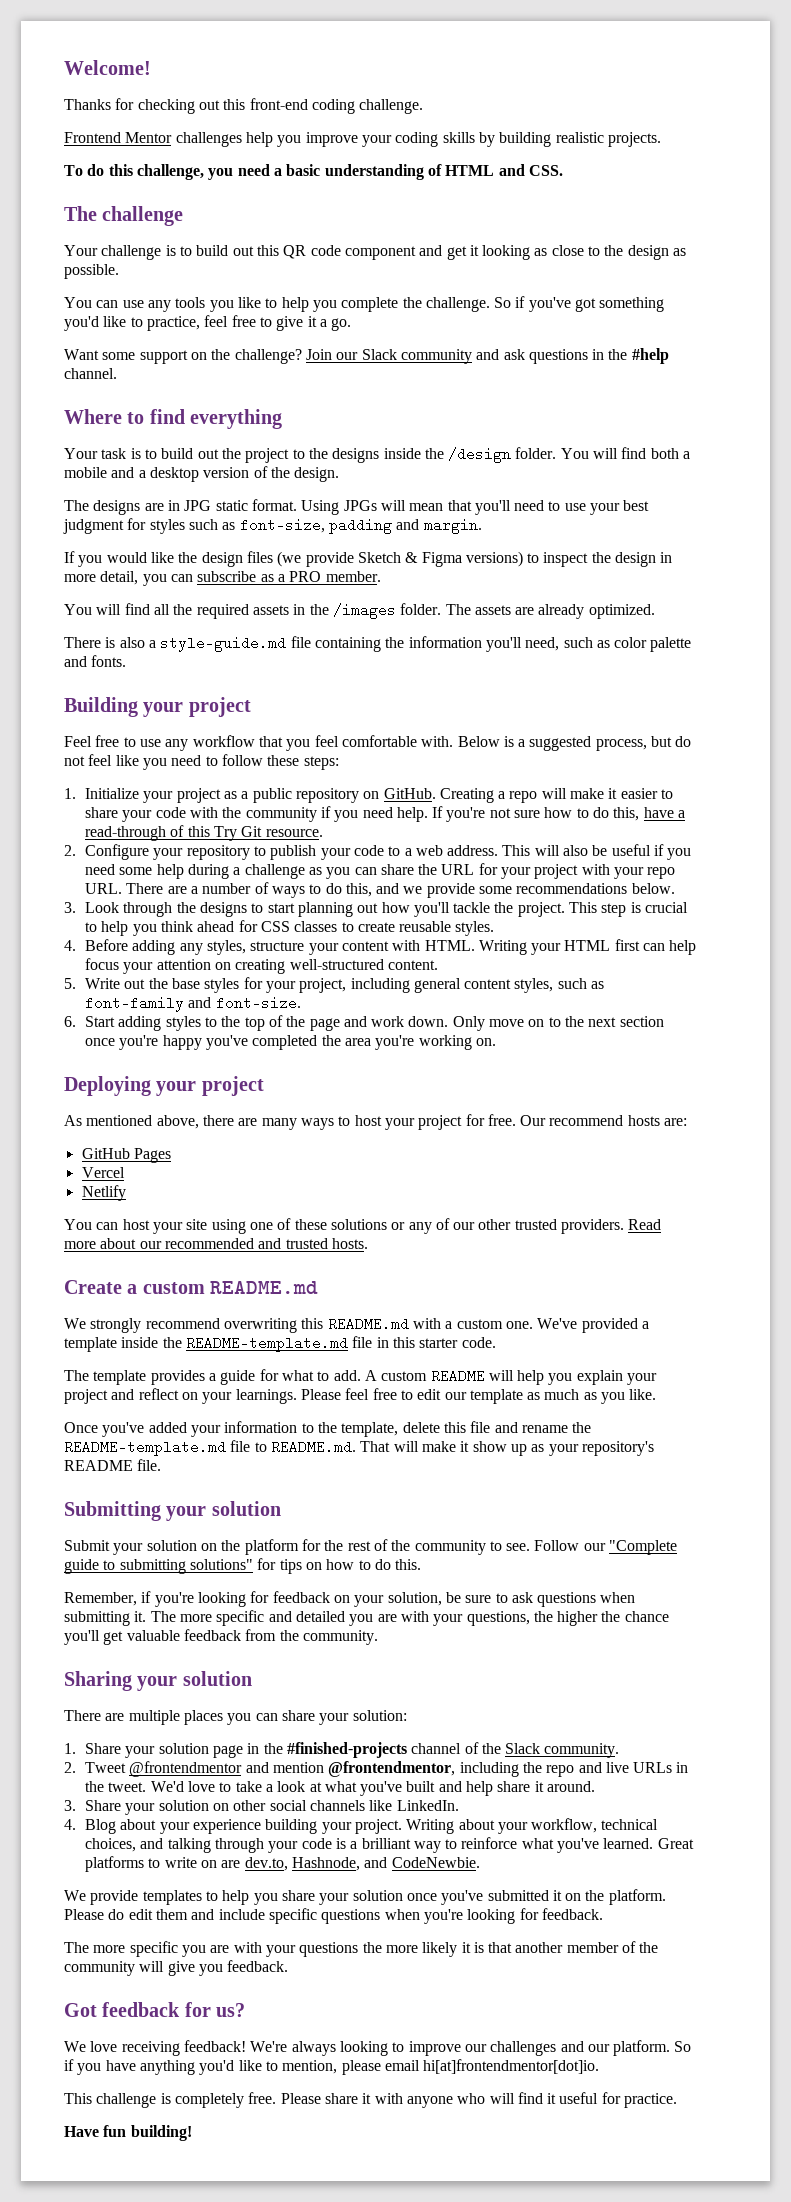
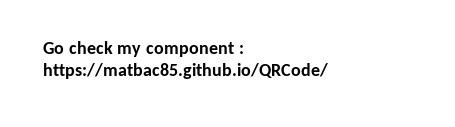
- Welcome!
- Thanks for checking out this front-end coding challenge.
- Frontend Mentor challenges help you improve your coding skills by building realistic projects.
- To do this challenge, you need a basic understanding of HTML and CSS.
- The challenge
- Your challenge is to build out this QR code component and get it looking as close to the design as possible.
- You can use any tools you like to help you complete the challenge. So if you've got something you'd like to practice, feel free to give it a go.
- Want some support on the challenge? Join our Slack community and ask questions in the #help channel.
- Where to find everything
- Your task is to build out the project to the designs inside the /design folder. You will find both a mobile and a desktop version of the design.
- The designs are in JPG static format. Using JPGs will mean that you'll need to use your best judgment for styles such as font-size, padding and margin.
- If you would like the design files (we provide Sketch & Figma versions) to inspect the design in more detail, you can subscribe as a PRO member.
- You will find all the required assets in the /images folder. The assets are already optimized.
- There is also a style-guide.md file containing the information you'll need, such as color palette and fonts.
- Building your project
- Feel free to use any workflow that you feel comfortable with. Below is a suggested process, but do not feel like you need to follow these steps:
- 1. Initialize your project as a public repository on GitHub. Creating a repo will make it easier to share your code with the community if you need help. If you're not sure how to do this, have a read-through of this Try Git resource.
- 2. Configure your repository to publish your code to a web address. This will also be useful if you need some help during a challenge as you can share the URL for your project with your repo URL. There are a number of ways to do this, and we provide some recommendations below.
- 3. Look through the designs to start planning out how you'll tackle the project. This step is crucial to help you think ahead for CSS classes to create reusable styles.
- 4. Before adding any styles, structure your content with HTML. Writing your HTML first can help focus your attention on creating well-structured content.
- 5. Write out the base styles for your project, including general content styles, such as font-family and font-size.
- 6. Start adding styles to the top of the page and work down. Only move on to the next section once you're happy you've completed the area you're working on.
- Deploying your project
- As mentioned above, there are many ways to host your project for free. Our recommend hosts are:
- GitHub Pages
- Vercel
- Netlify
- You can host your site using one of these solutions or any of our other trusted providers. Read more about our recommended and trusted hosts.
- Create a custom README.md
- We strongly recommend overwriting this README.md with a custom one. We've provided a template inside the README-template.md file in this starter code.
- The template provides a guide for what to add. A custom README will help you explain your project and reflect on your learnings. Please feel free to edit our template as much as you like.
- Once you've added your information to the template, delete this file and rename the README-template.md file to README.md. That will make it show up as your repository's README file.
- Submitting your solution
- Submit your solution on the platform for the rest of the community to see. Follow our "Complete guide to submitting solutions" for tips on how to do this.
- Remember, if you're looking for feedback on your solution, be sure to ask questions when submitting it. The more specific and detailed you are with your questions, the higher the chance you'll get valuable feedback from the community.
- Sharing your solution
- There are multiple places you can share your solution:
- 1. Share your solution page in the #finished-projects channel of the Slack community.
- 2. Tweet @frontendmentor and mention @frontendmentor, including the repo and live URLs in the tweet. We'd love to take a look at what you've built and help share it around.
- 3. Share your solution on other social channels like LinkedIn.
- 4. Blog about your experience building your project. Writing about your workflow, technical choices, and talking through your code is a brilliant way to reinforce what you've learned. Great platforms to write on are dev.to, Hashnode, and CodeNewbie.
- We provide templates to help you share your solution once you've submitted it on the platform. Please do edit them and include specific questions when you're looking for feedback.
- The more specific you are with your questions the more likely it is that another member of the community will give you feedback.
- Got feedback for us?
- We love receiving feedback! We're always looking to improve our challenges and our platform. So if you have anything you'd like to mention, please email hi[at]frontendmentor[dot]io.
- This challenge is completely free. Please share it with anyone who will find it useful for practice.
- Have fun building!
+ Go check my component : https://matbac85.github.io/QRCode/

